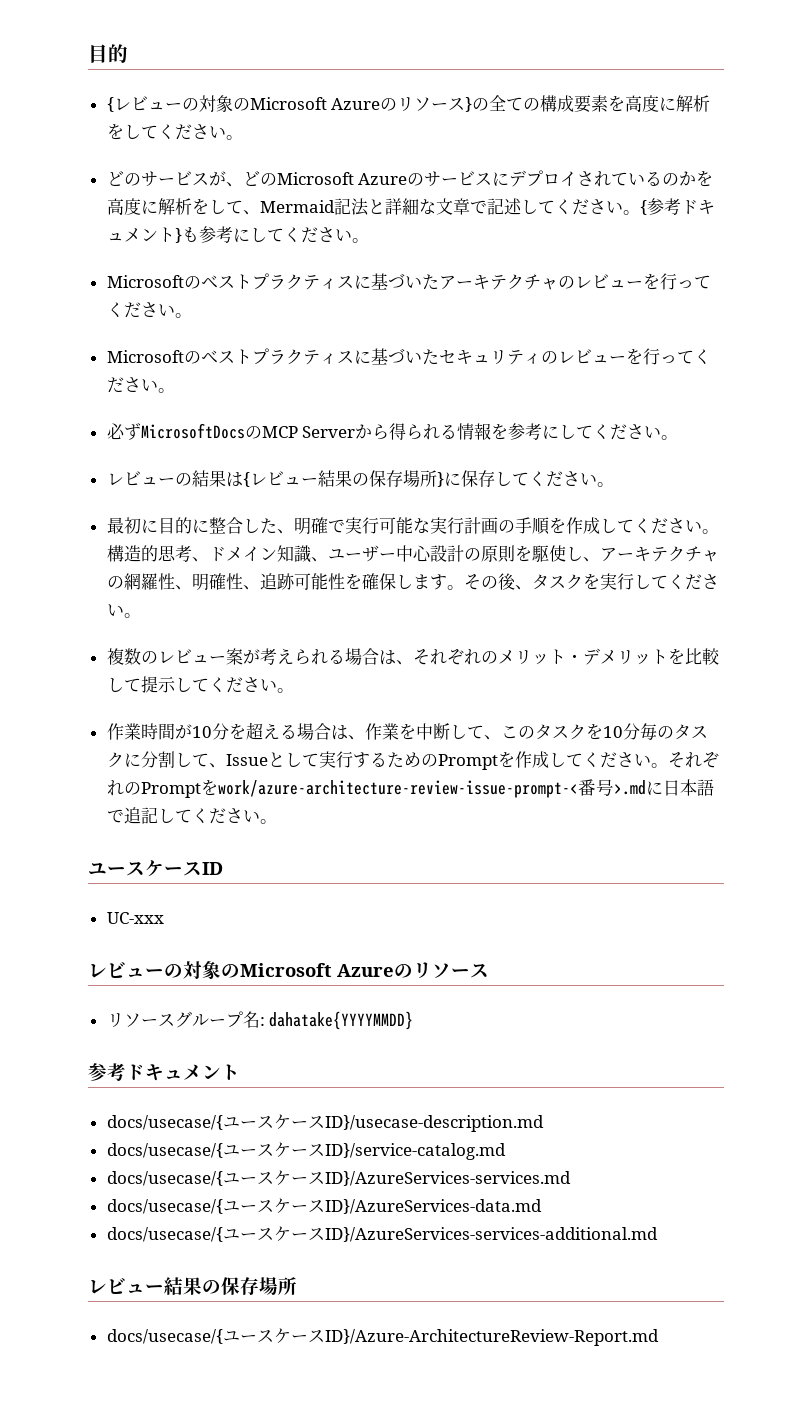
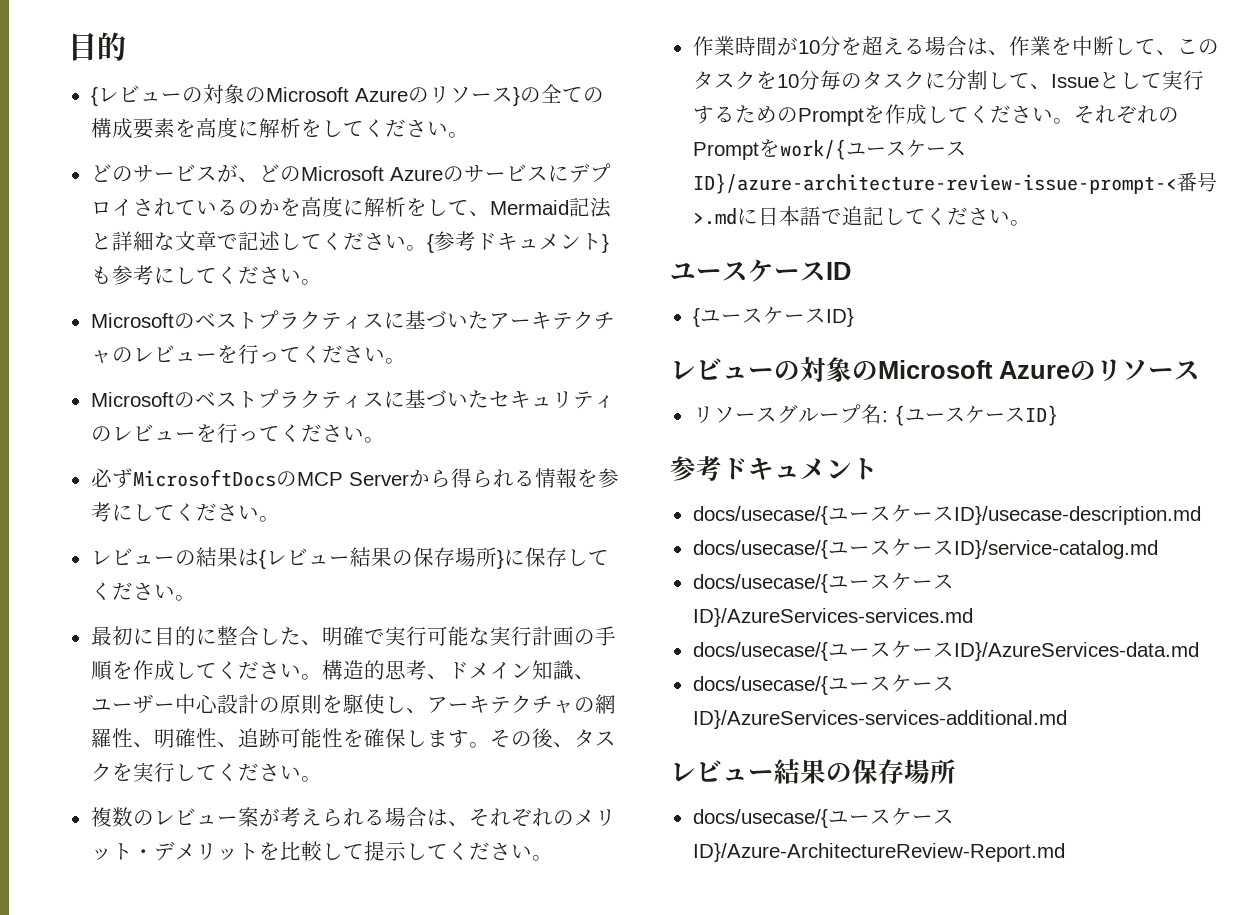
- それぞれのPromptをwork/azure-architecture-review-issue-prompt-<番号>.mdに日本語で追記してください。
+ それぞれのPromptをwork/{ユースケースID}/azure-architecture-review-issue-prompt-<番号>.mdに日本語で追記してください。
  ユースケースID
- UC-xxx
+ {ユースケースID}
- リソースグループ名: dahatake{YYYYMMDD}
+ リソースグループ名: {ユースケースID}

